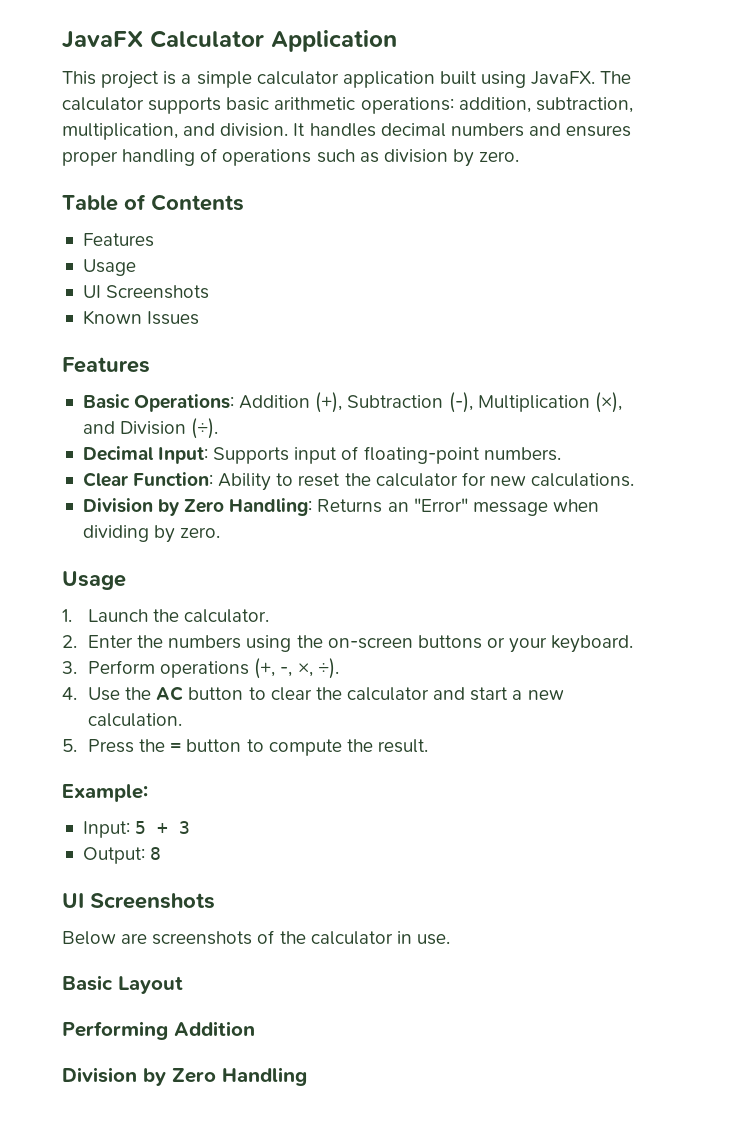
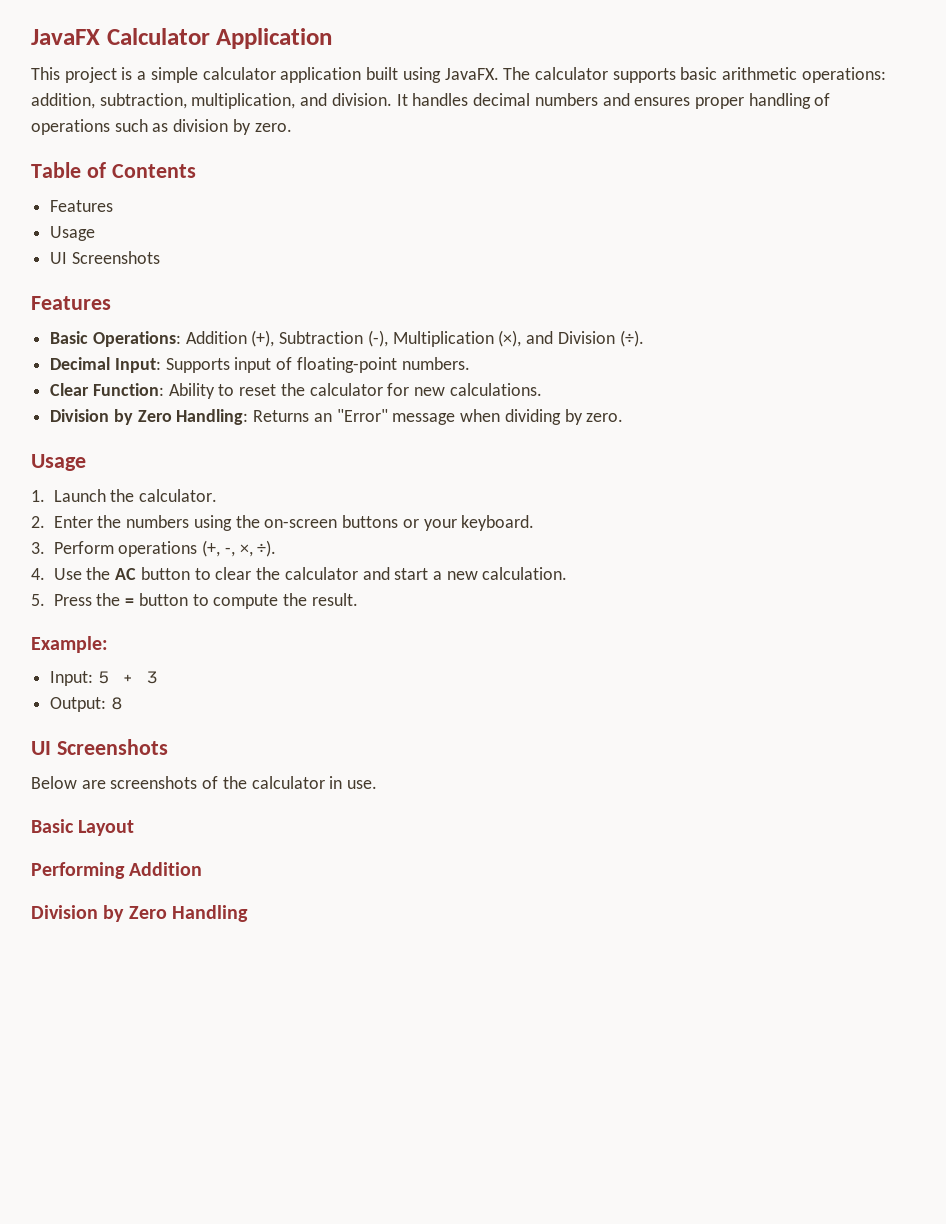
- Known Issues

